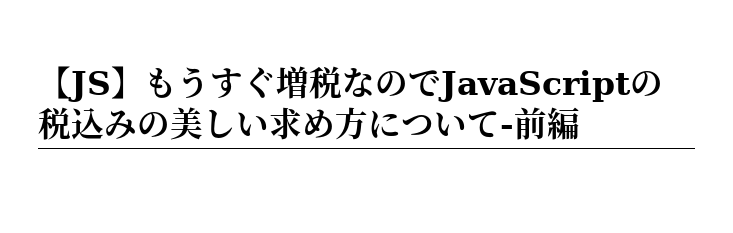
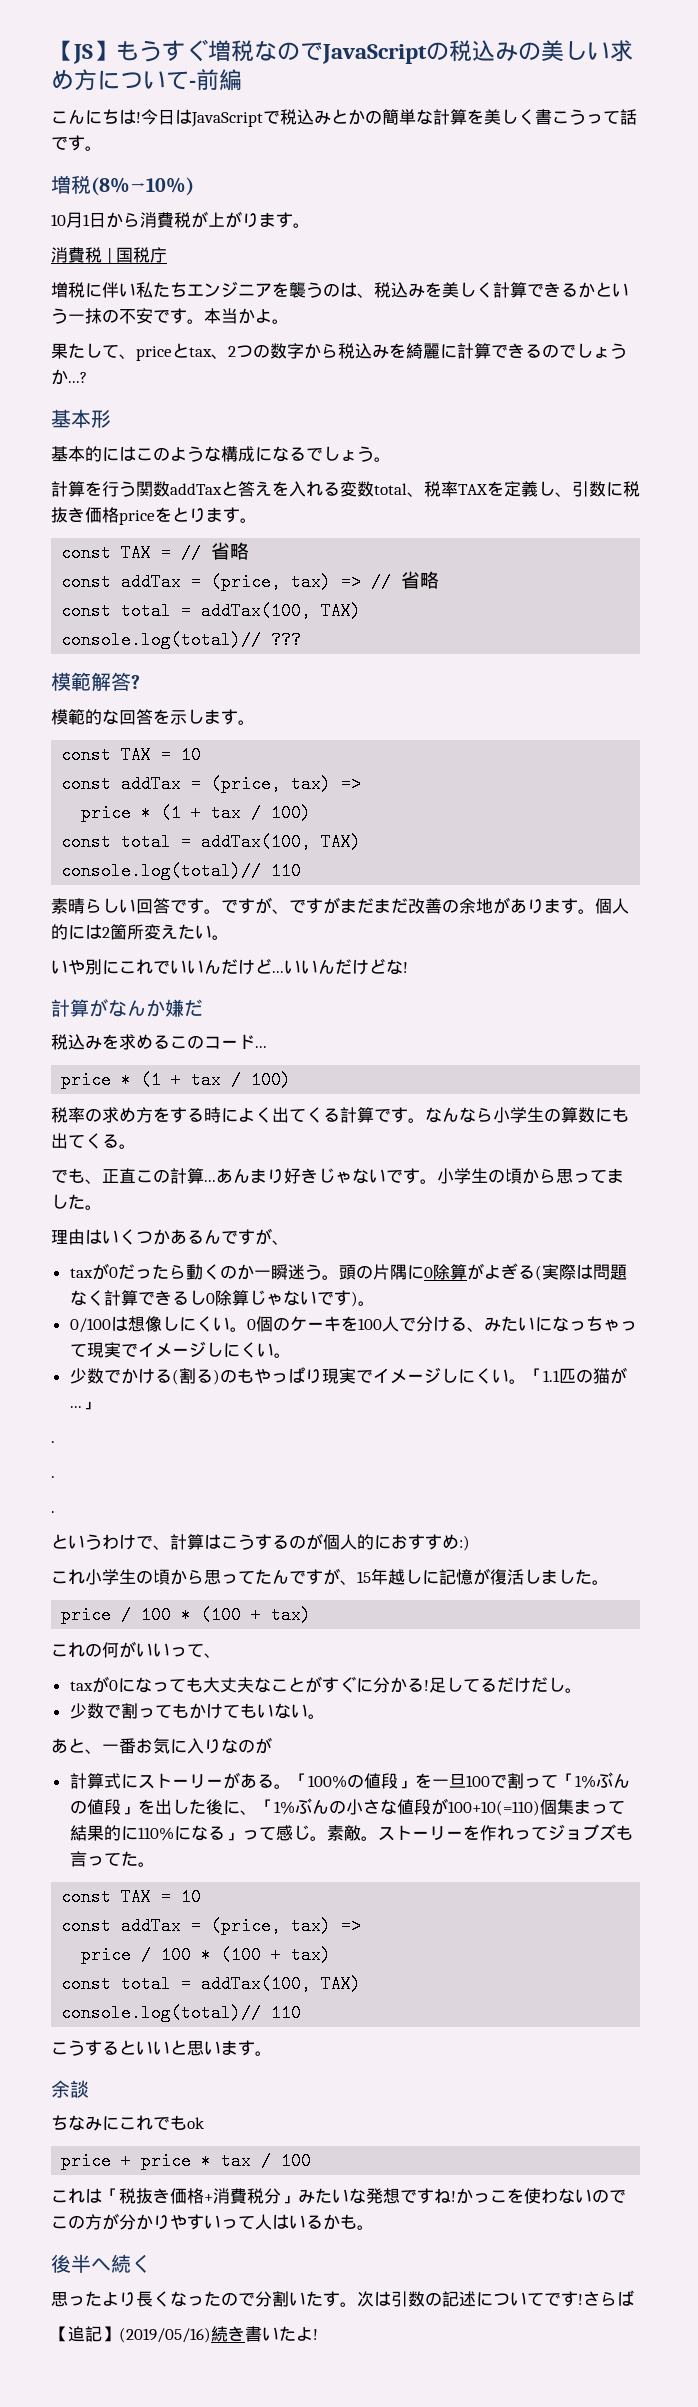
+ こんにちは!今日はJavaScriptで税込みとかの簡単な計算を美しく書こうって話です。
+ 増税(8%→10%)
+ 10月1日から消費税が上がります。
+ 消費税 | 国税庁
+ 増税に伴い私たちエンジニアを襲うのは、税込みを美しく計算できるかという一抹の不安です。本当かよ。
+ 果たして、priceとtax、2つの数字から税込みを綺麗に計算できるのでしょうか...?
+ 基本形
+ 基本的にはこのような構成になるでしょう。
+ 計算を行う関数addTaxと答えを入れる変数total、税率TAXを定義し、引数に税抜き価格priceをとります。
+ const TAX = // 省略
+ const addTax = (price, tax) => // 省略
+ const total = addTax(100, TAX)
+ console.log(total)// ???
+ 模範解答?
+ 模範的な回答を示します。
+ const TAX = 10
+ const addTax = (price, tax) =>
+ price * (1 + tax / 100)
+ const total = addTax(100, TAX)
+ console.log(total)// 110
+ 素晴らしい回答です。ですが、ですがまだまだ改善の余地があります。個人的には2箇所変えたい。
+ いや別にこれでいいんだけど...いいんだけどな!
+ 計算がなんか嫌だ
+ 税込みを求めるこのコード...
+ price * (1 + tax / 100)
+ 税率の求め方をする時によく出てくる計算です。なんなら小学生の算数にも出てくる。
+ でも、正直この計算...あんまり好きじゃないです。小学生の頃から思ってました。
+ 理由はいくつかあるんですが、
+ taxが0だったら動くのか一瞬迷う。頭の片隅に0除算がよぎる(実際は問題なく計算できるし0除算じゃないです)。
+ 0/100は想像しにくい。0個のケーキを100人で分ける、みたいになっちゃって現実でイメージしにくい。
+ 少数でかける(割る)のもやっぱり現実でイメージしにくい。「1.1匹の猫が...」
+ .
+ .
+ .
+ というわけで、計算はこうするのが個人的におすすめ:)
+ これ小学生の頃から思ってたんですが、15年越しに記憶が復活しました。
+ price / 100 * (100 + tax)
+ これの何がいいって、
+ taxが0になっても大丈夫なことがすぐに分かる!足してるだけだし。
+ 少数で割ってもかけてもいない。
+ あと、一番お気に入りなのが
+ 計算式にストーリーがある。「100%の値段」を一旦100で割って「1%ぶんの値段」を出した後に、「1%ぶんの小さな値段が100+10(=110)個集まって結果的に110%になる」って感じ。素敵。ストーリーを作れってジョブズも言ってた。
+ const TAX = 10
+ const addTax = (price, tax) =>
+ price / 100 * (100 + tax)
+ const total = addTax(100, TAX)
+ console.log(total)// 110
+ こうするといいと思います。
+ 余談
+ ちなみにこれでもok
+ price + price * tax / 100
+ これは「税抜き価格+消費税分」みたいな発想ですね!かっこを使わないのでこの方が分かりやすいって人はいるかも。
+ 後半へ続く
+ 思ったより長くなったので分割いたす。次は引数の記述についてです!さらば
+ 【追記】(2019/05/16)続き書いたよ!

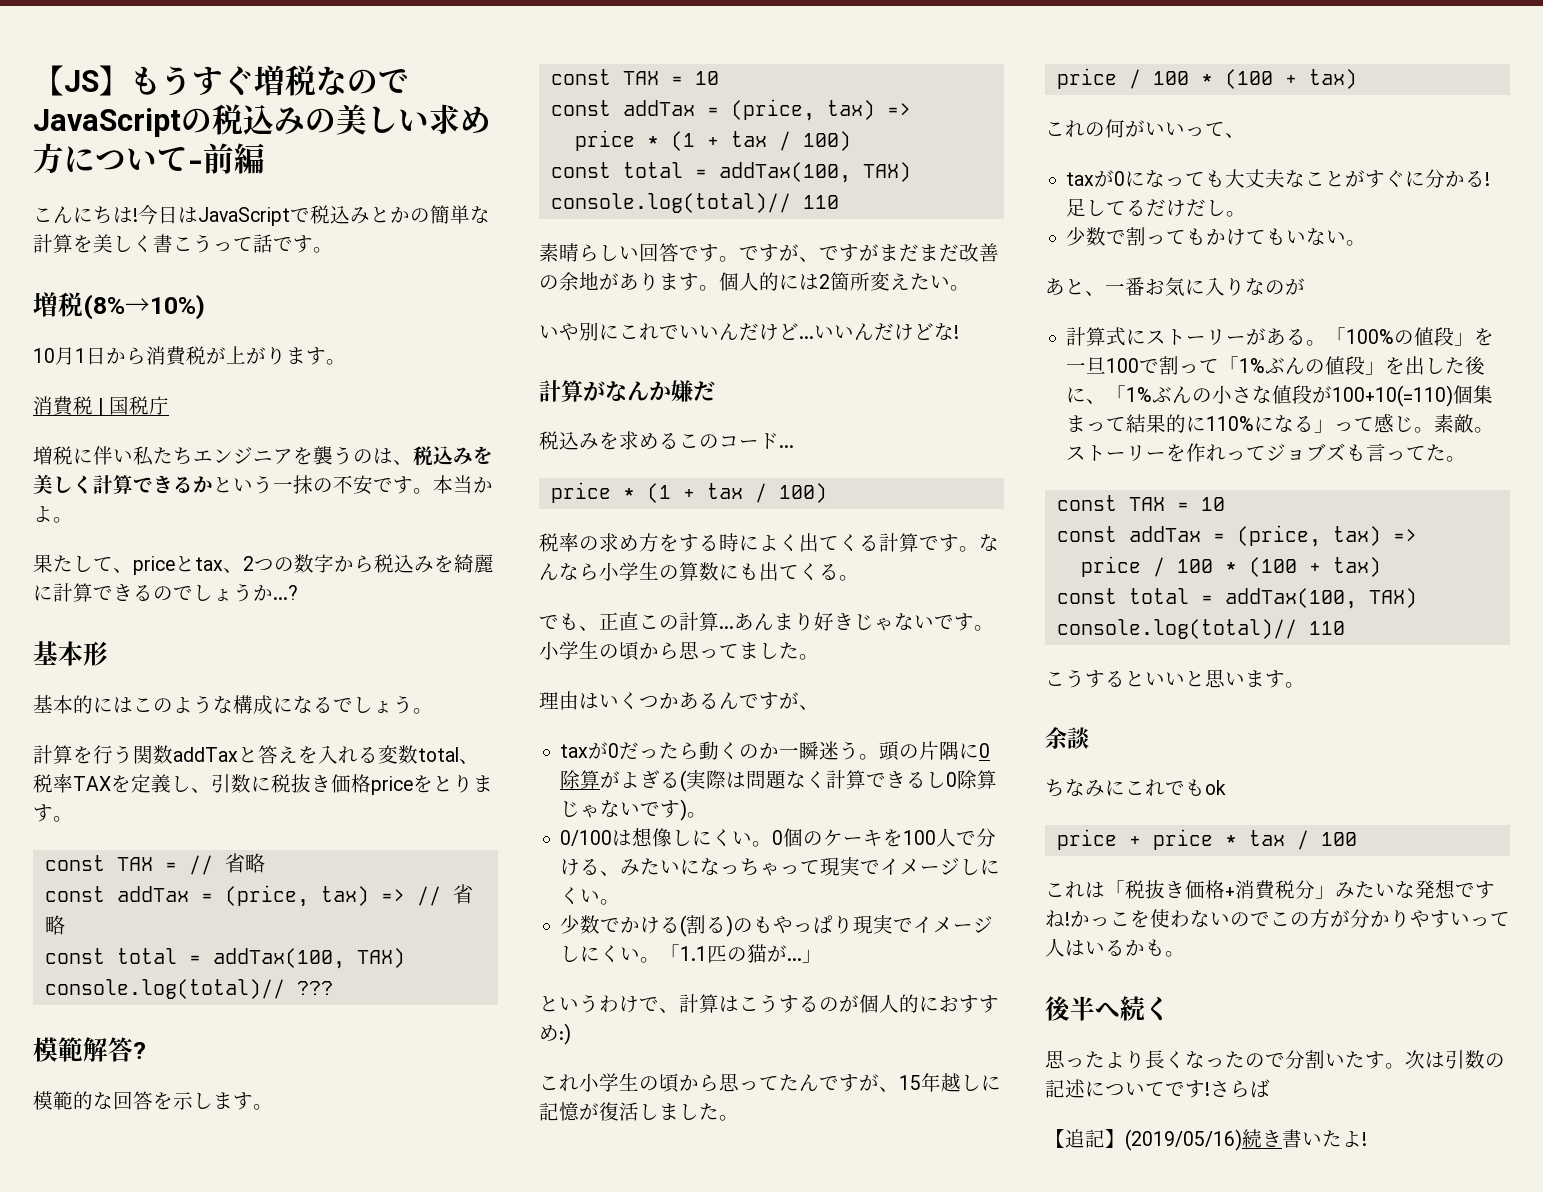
  「1.1匹の猫が...」
- .
- .
- .

